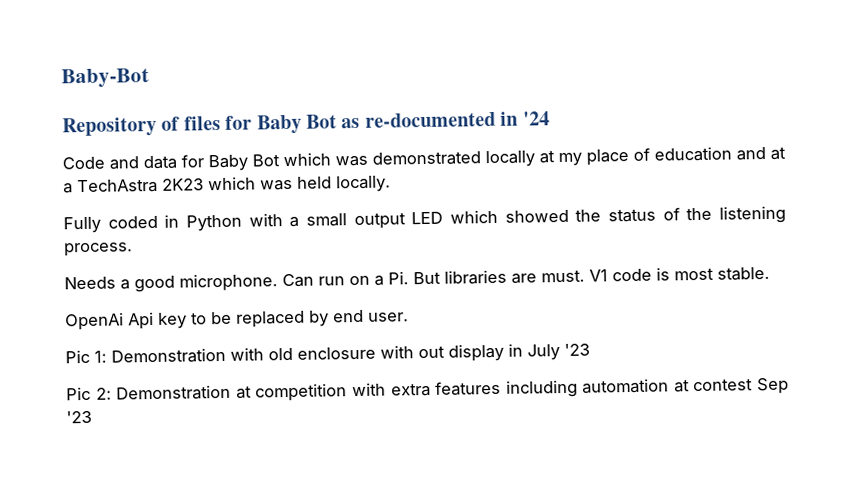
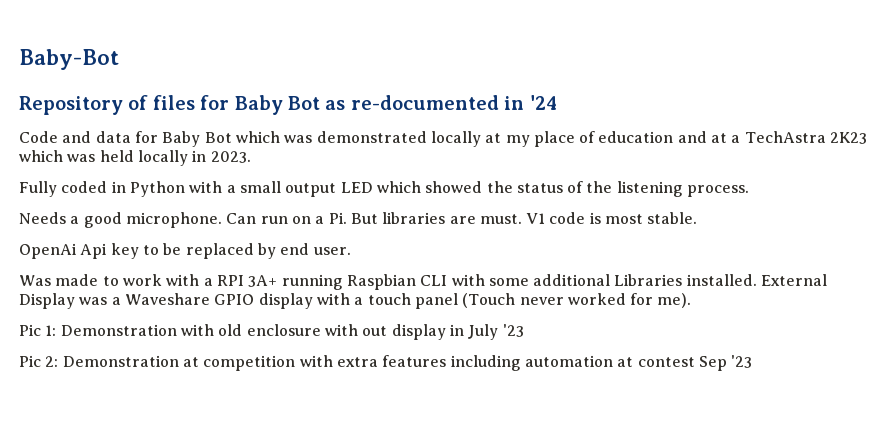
- Code and data for Baby Bot which was demonstrated locally at my place of education and at a TechAstra 2K23 which was held locally.
+ Code and data for Baby Bot which was demonstrated locally at my place of education and at a TechAstra 2K23 which was held locally in 2023.
+ Was made to work with a RPI 3A+ running Raspbian CLI with some additional Libraries installed. External Display was a Waveshare GPIO display with a touch panel (Touch never worked for me).

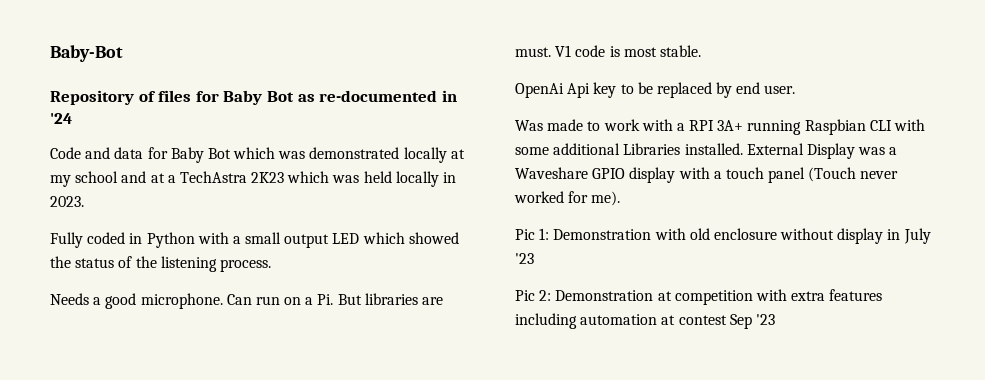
- Code and data for Baby Bot which was demonstrated locally at my place of education and at a TechAstra 2K23 which was held locally in 2023.
+ Code and data for Baby Bot which was demonstrated locally at my school and at a TechAstra 2K23 which was held locally in 2023.
- Pic 1: Demonstration with old enclosure with out display in July '23
+ Pic 1: Demonstration with old enclosure without display in July '23

